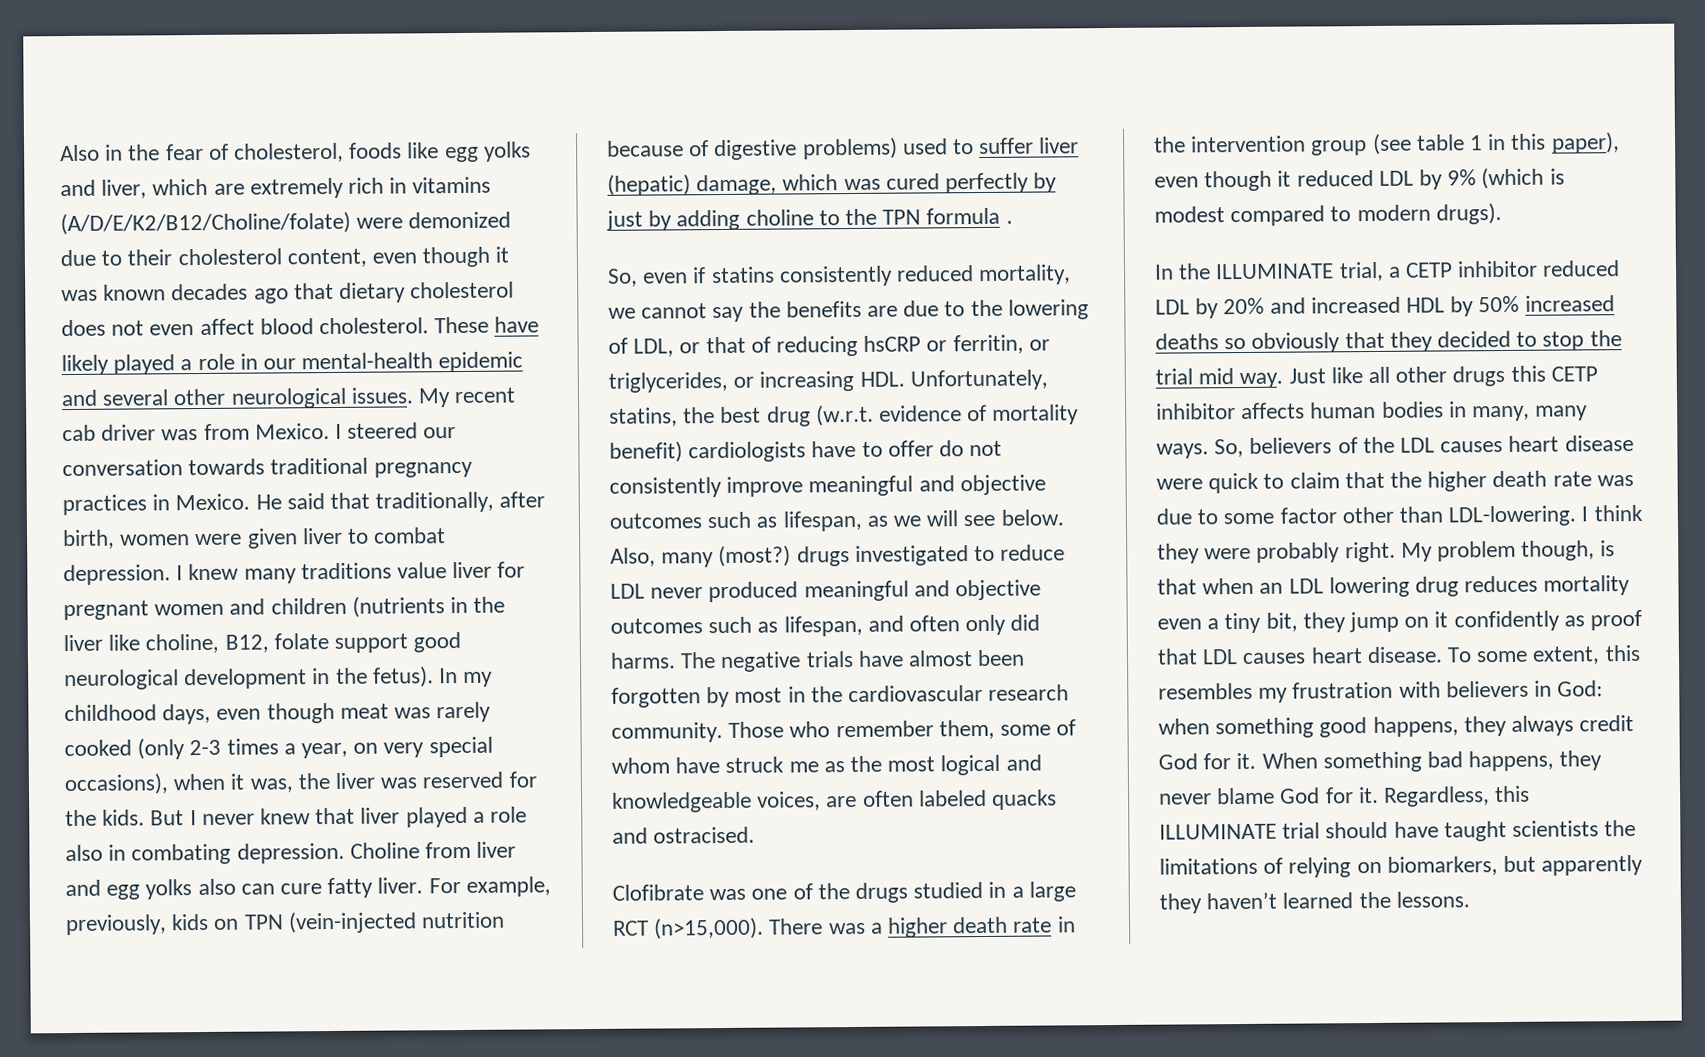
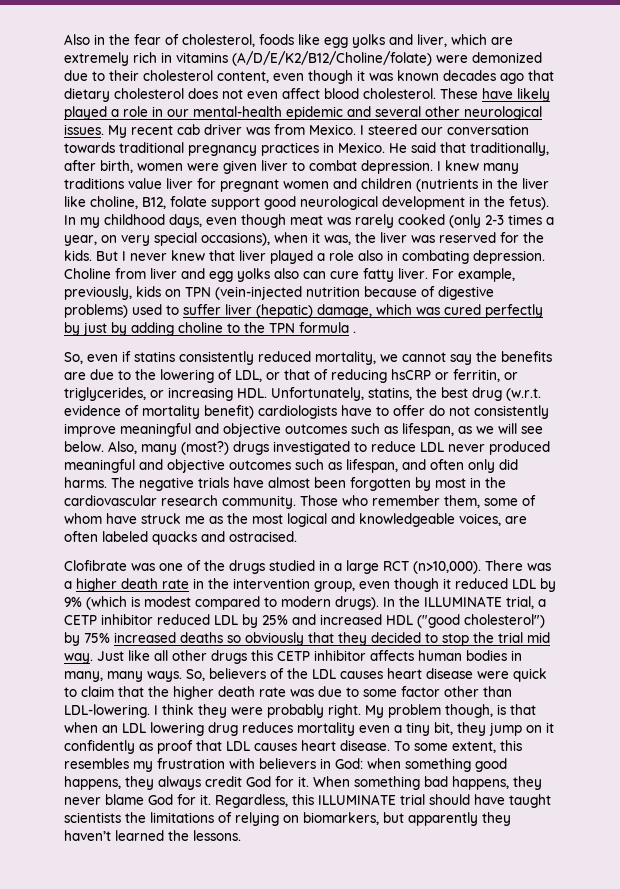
- Clofibrate was one of the drugs studied in a large RCT (n>15,000).
+ Clofibrate was one of the drugs studied in a large RCT (n>10,000).
- There was a higher death rate in the intervention group (see table 1 in this paper), even though it reduced LDL by 9% (which is modest compared to modern drugs).
- In the ILLUMINATE trial, a CETP inhibitor reduced LDL by 20% and increased HDL by 50% increased deaths so obviously that they decided to stop the trial mid way.
+ There was a higher death rate in the intervention group, even though it reduced LDL by 9% (which is modest compared to modern drugs). In the ILLUMINATE trial, a CETP inhibitor reduced LDL by 25% and increased HDL ("good cholesterol") by 75% increased deaths so obviously that they decided to stop the trial mid way.

